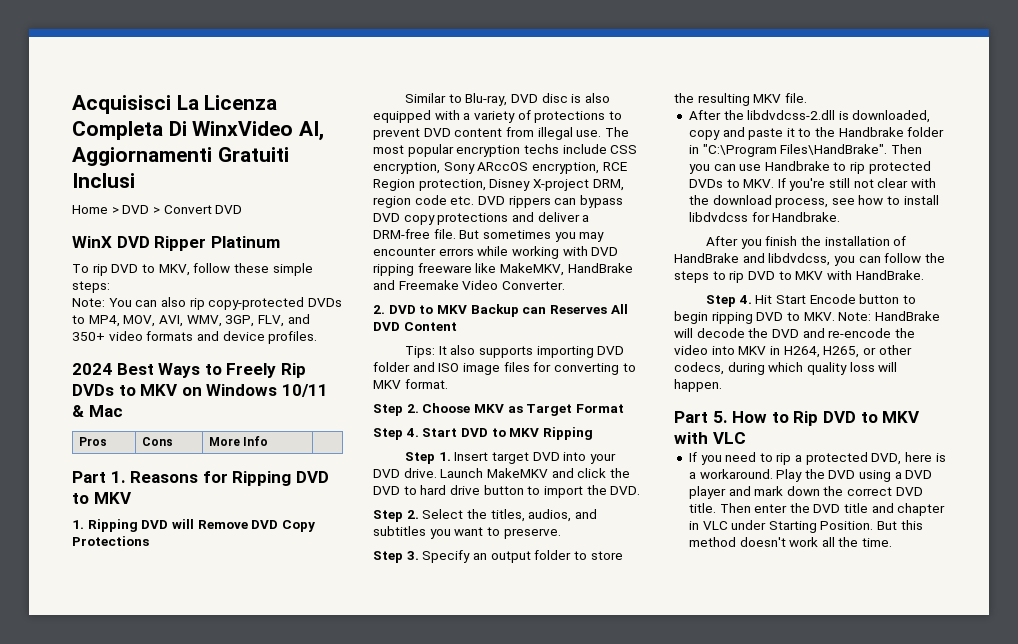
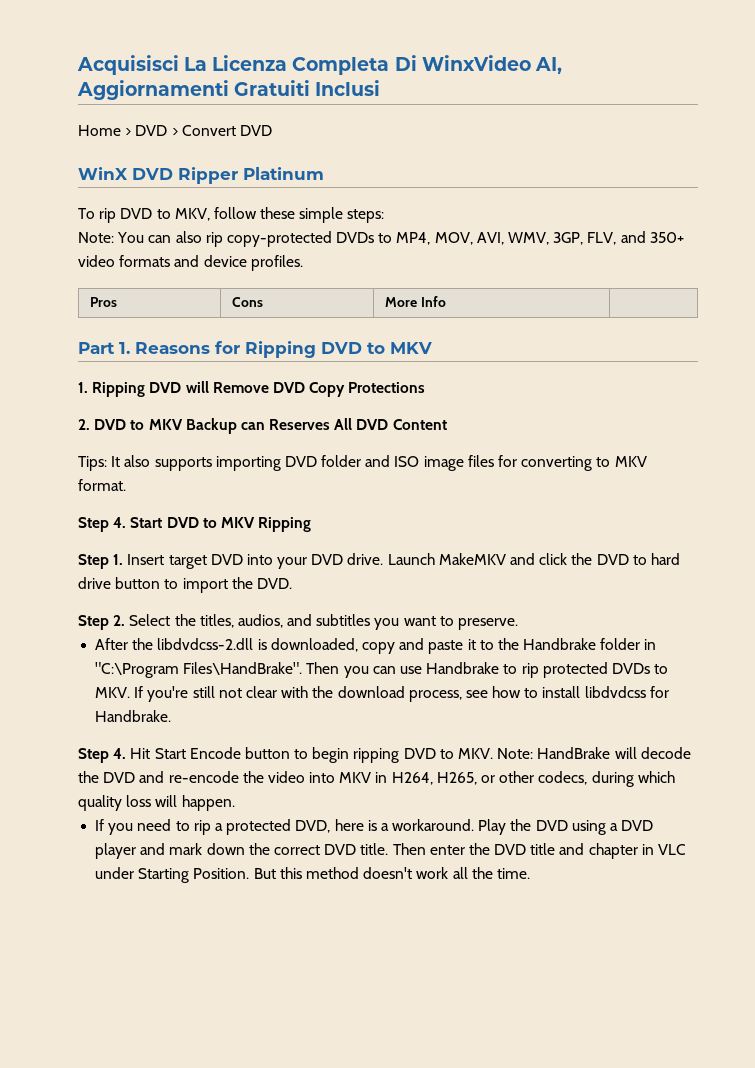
- 2024 Best Ways to Freely Rip DVDs to MKV on Windows 10/11 & Mac
- Similar to Blu-ray, DVD disc is also equipped with a variety of protections to prevent DVD content from illegal use. The most popular encryption techs include CSS encryption, Sony ARccOS encryption, RCE Region protection, Disney X-project DRM, region code etc. DVD rippers can bypass DVD copy protections and deliver a DRM-free file. But sometimes you may encounter errors while working with DVD ripping freeware like MakeMKV, HandBrake and Freemake Video Converter.
- Step 2. Choose MKV as Target Format
- Step 3. Specify an output folder to store the resulting MKV file.
- After you finish the installation of HandBrake and libdvdcss, you can follow the steps to rip DVD to MKV with HandBrake.
- Part 5. How to Rip DVD to MKV with VLC

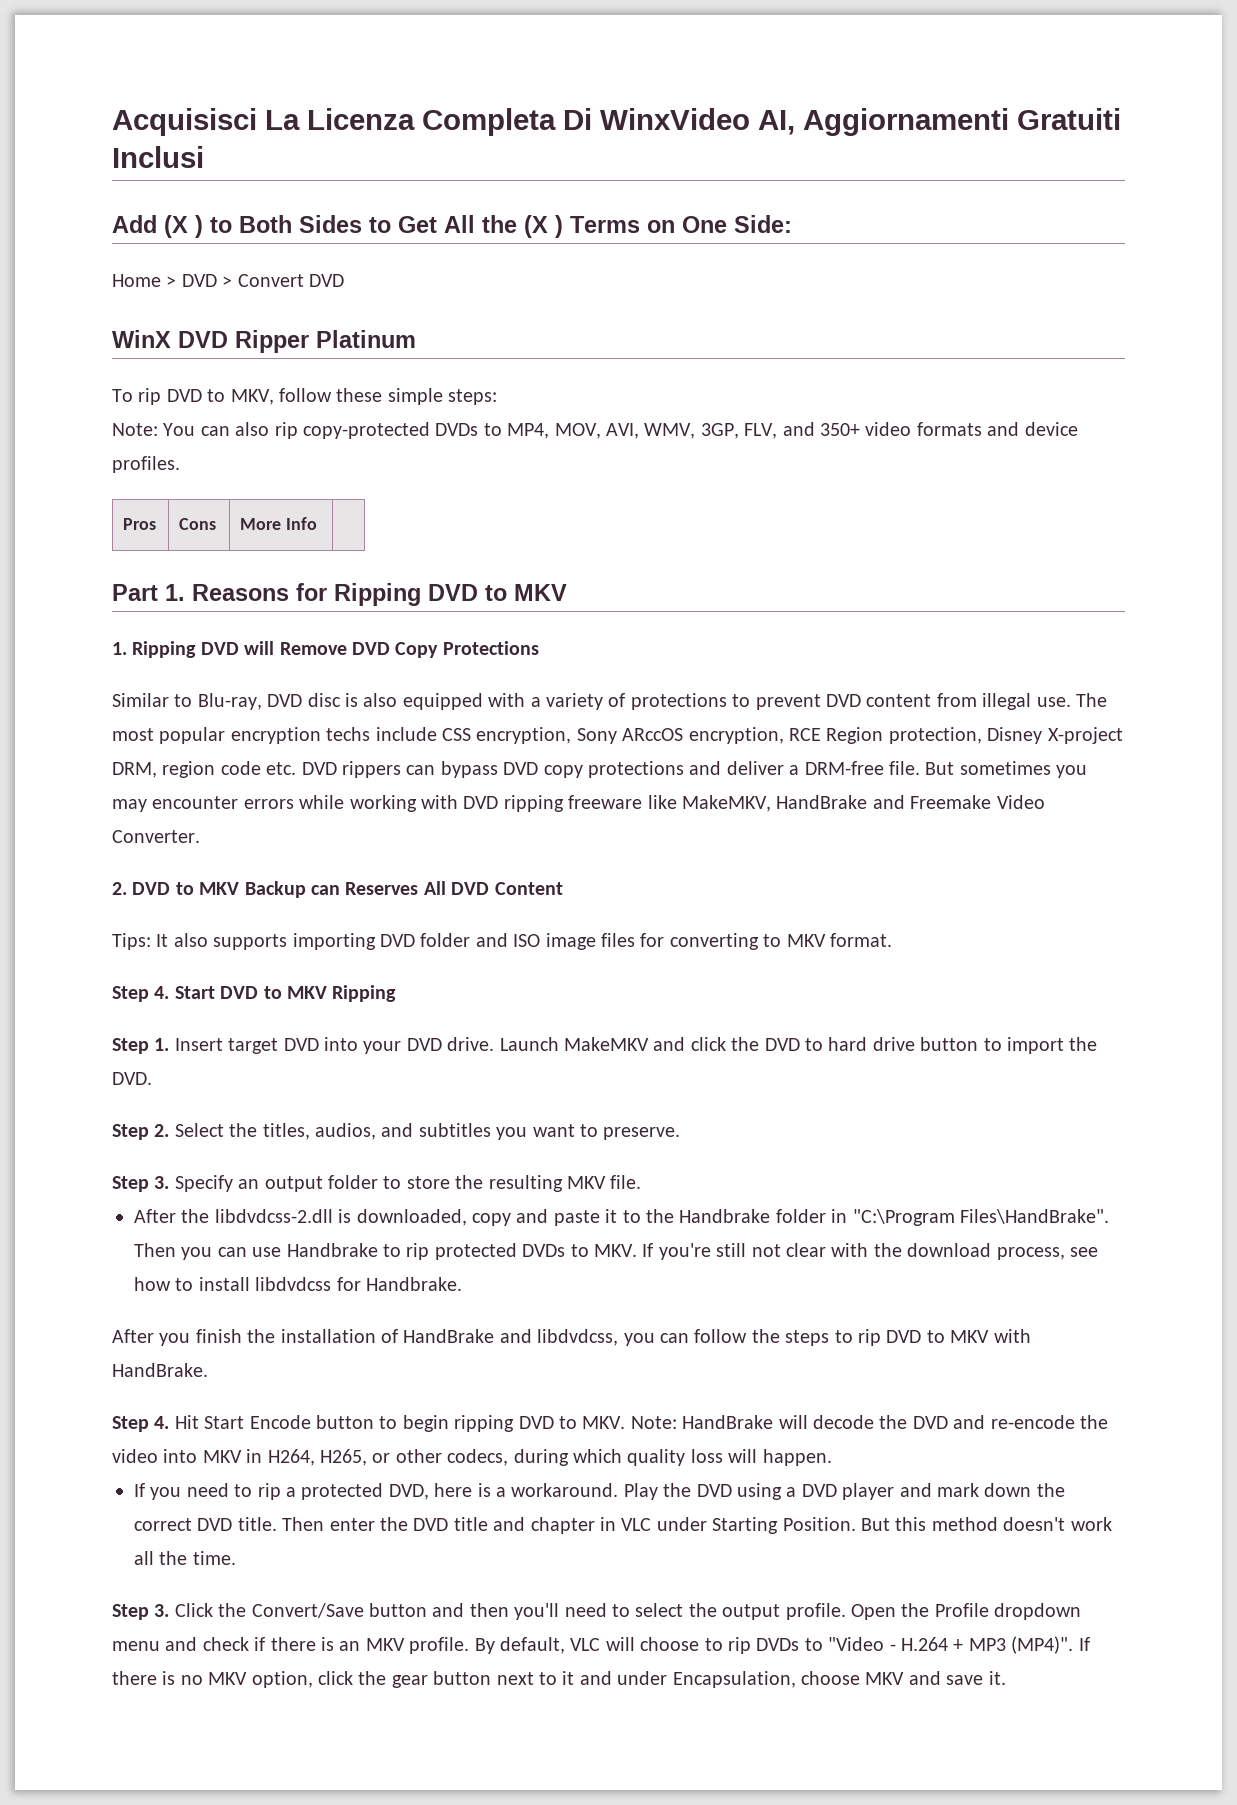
+ Add (X ) to Both Sides to Get All the (X ) Terms on One Side:
+ Similar to Blu-ray, DVD disc is also equipped with a variety of protections to prevent DVD content from illegal use. The most popular encryption techs include CSS encryption, Sony ARccOS encryption, RCE Region protection, Disney X-project DRM, region code etc. DVD rippers can bypass DVD copy protections and deliver a DRM-free file. But sometimes you may encounter errors while working with DVD ripping freeware like MakeMKV, HandBrake and Freemake Video Converter.
+ Step 3. Specify an output folder to store the resulting MKV file.
+ After you finish the installation of HandBrake and libdvdcss, you can follow the steps to rip DVD to MKV with HandBrake.
+ Step 3. Click the Convert/Save button and then you'll need to select the output profile. Open the Profile dropdown menu and check if there is an MKV profile. By default, VLC will choose to rip DVDs to "Video - H.264 + MP3 (MP4)". If there is no MKV option, click the gear button next to it and under Encapsulation, choose MKV and save it.

